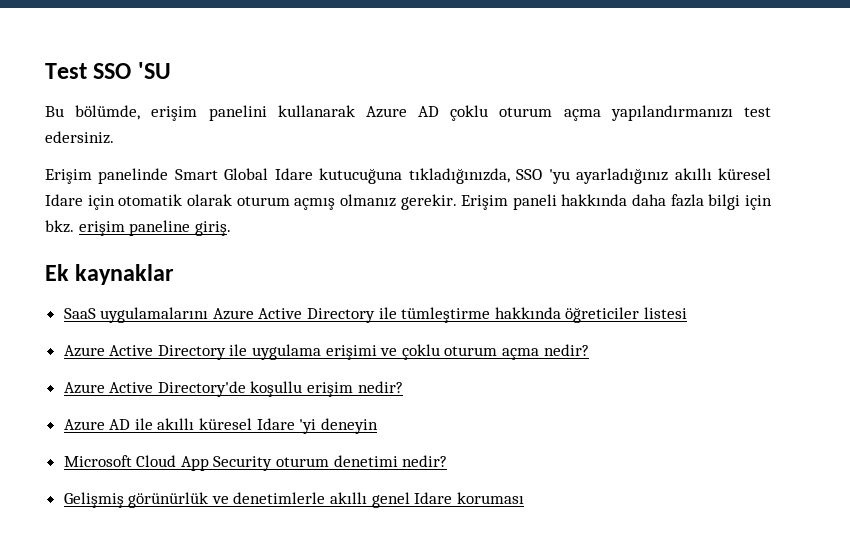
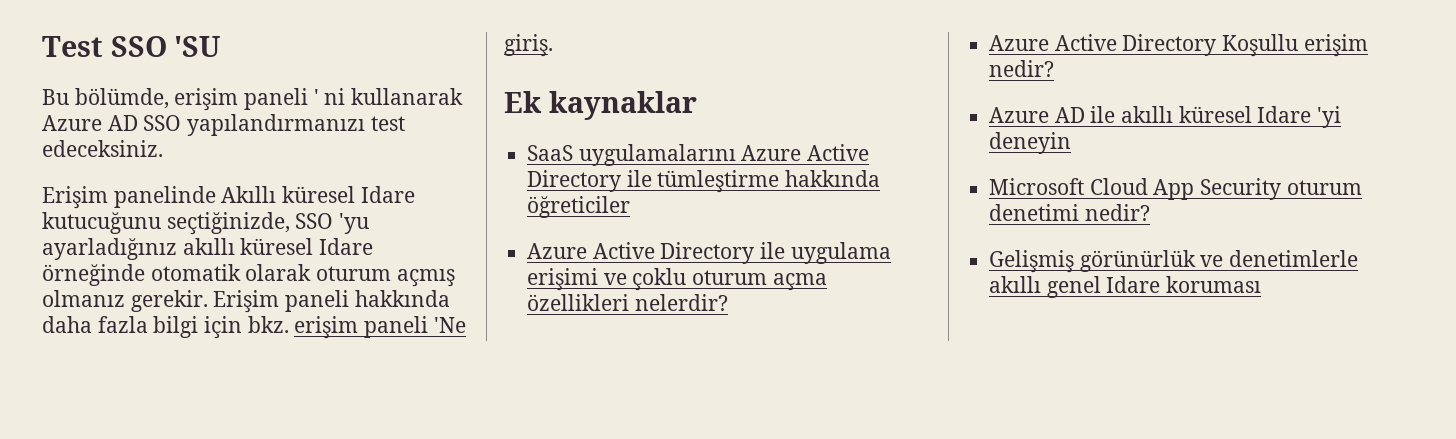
- Bu bölümde, erişim panelini kullanarak Azure AD çoklu oturum açma yapılandırmanızı test edersiniz.
+ Bu bölümde, erişim paneli ' ni kullanarak Azure AD SSO yapılandırmanızı test edeceksiniz.
- Erişim panelinde Smart Global Idare kutucuğuna tıkladığınızda, SSO 'yu ayarladığınız akıllı küresel Idare için otomatik olarak oturum açmış olmanız gerekir.
+ Erişim panelinde Akıllı küresel Idare kutucuğunu seçtiğinizde, SSO 'yu ayarladığınız akıllı küresel Idare örneğinde otomatik olarak oturum açmış olmanız gerekir.
- Erişim paneli hakkında daha fazla bilgi için bkz. erişim paneline giriş.
+ Erişim paneli hakkında daha fazla bilgi için bkz. erişim paneli 'Ne giriş.
- SaaS uygulamalarını Azure Active Directory ile tümleştirme hakkında öğreticiler listesi
+ SaaS uygulamalarını Azure Active Directory ile tümleştirme hakkında öğreticiler
- Azure Active Directory ile uygulama erişimi ve çoklu oturum açma nedir?
- Azure Active Directory'de koşullu erişim nedir?
+ Azure Active Directory ile uygulama erişimi ve çoklu oturum açma özellikleri nelerdir?
+ Azure Active Directory Koşullu erişim nedir?

